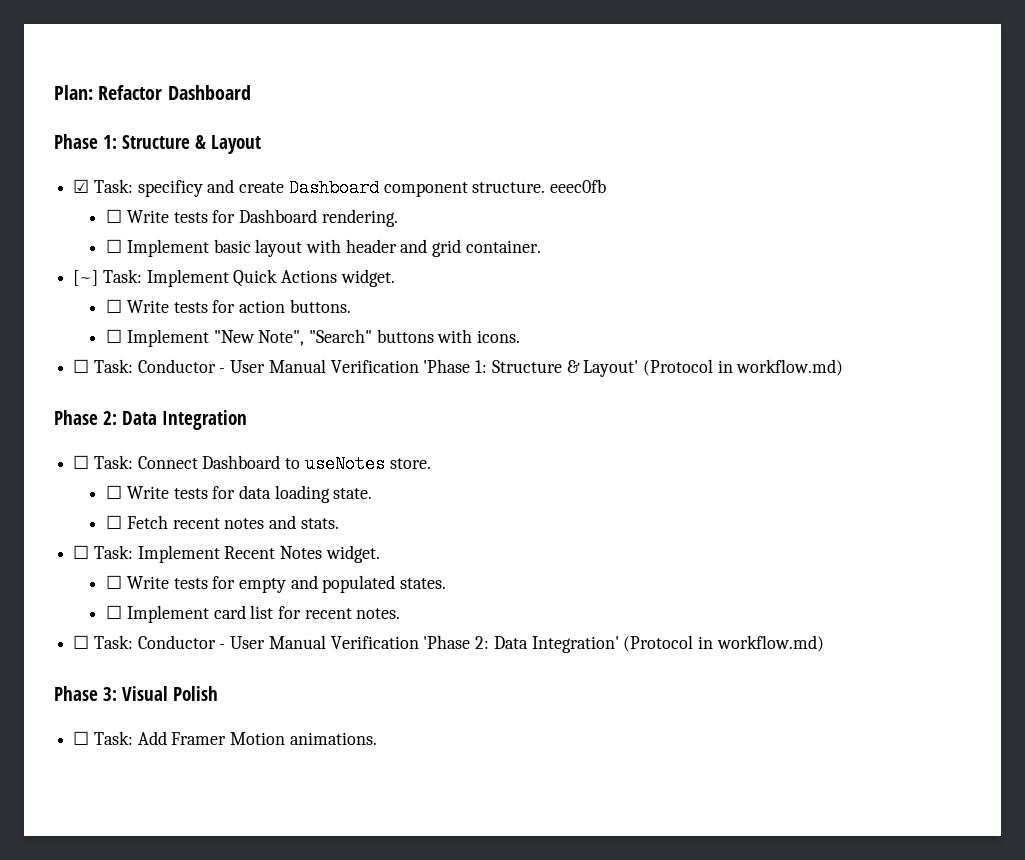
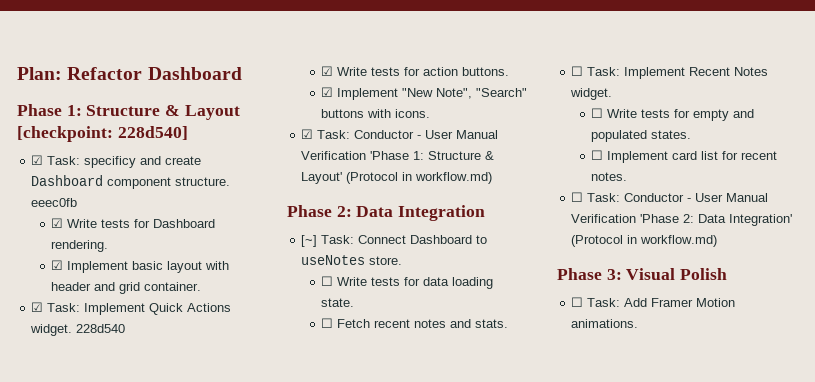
- Phase 1: Structure & Layout
+ Phase 1: Structure & Layout [checkpoint: 228d540]
- ☐ Write tests for Dashboard rendering.
+ ☑ Write tests for Dashboard rendering.
- ☐ Implement basic layout with header and grid container.
+ ☑ Implement basic layout with header and grid container.
- [~] Task: Implement Quick Actions widget.
- ☐ Write tests for action buttons.
+ ☑ Task: Implement Quick Actions widget. 228d540
+ ☑ Write tests for action buttons.
- ☐ Implement "New Note", "Search" buttons with icons.
+ ☑ Implement "New Note", "Search" buttons with icons.
- ☐ Task: Conductor - User Manual Verification 'Phase 1: Structure & Layout' (Protocol in workflow.md)
+ ☑ Task: Conductor - User Manual Verification 'Phase 1: Structure & Layout' (Protocol in workflow.md)
- ☐ Task: Connect Dashboard to useNotes store.
+ [~] Task: Connect Dashboard to useNotes store.

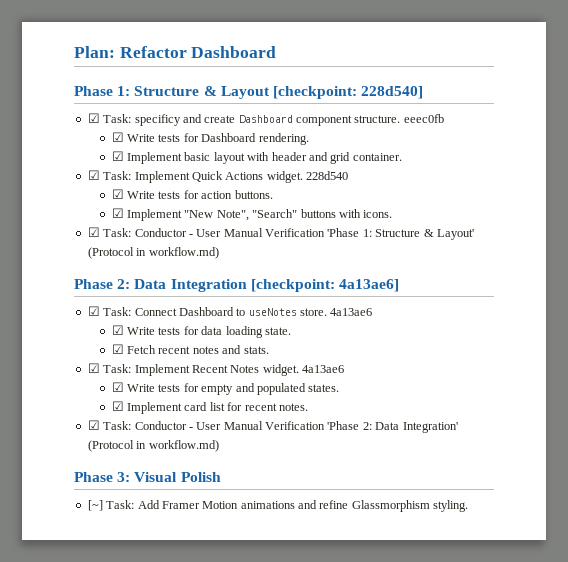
- Phase 2: Data Integration
- [~] Task: Connect Dashboard to useNotes store.
- ☐ Write tests for data loading state.
+ Phase 2: Data Integration [checkpoint: 4a13ae6]
+ ☑ Task: Connect Dashboard to useNotes store. 4a13ae6
+ ☑ Write tests for data loading state.
- ☐ Fetch recent notes and stats.
+ ☑ Fetch recent notes and stats.
- ☐ Task: Implement Recent Notes widget.
- ☐ Write tests for empty and populated states.
+ ☑ Task: Implement Recent Notes widget. 4a13ae6
+ ☑ Write tests for empty and populated states.
- ☐ Implement card list for recent notes.
+ ☑ Implement card list for recent notes.
- ☐ Task: Conductor - User Manual Verification 'Phase 2: Data Integration' (Protocol in workflow.md)
+ ☑ Task: Conductor - User Manual Verification 'Phase 2: Data Integration' (Protocol in workflow.md)
- ☐ Task: Add Framer Motion animations.
+ [~] Task: Add Framer Motion animations and refine Glassmorphism styling.

